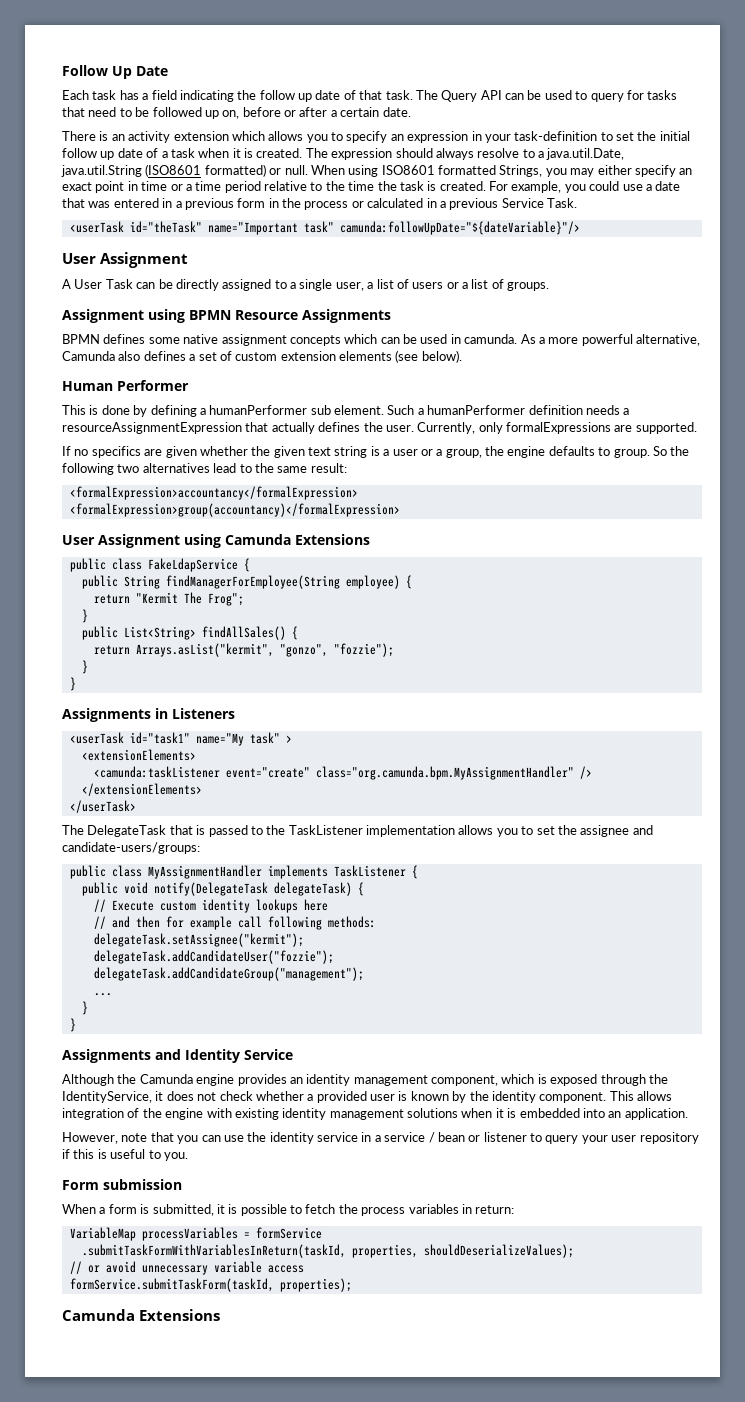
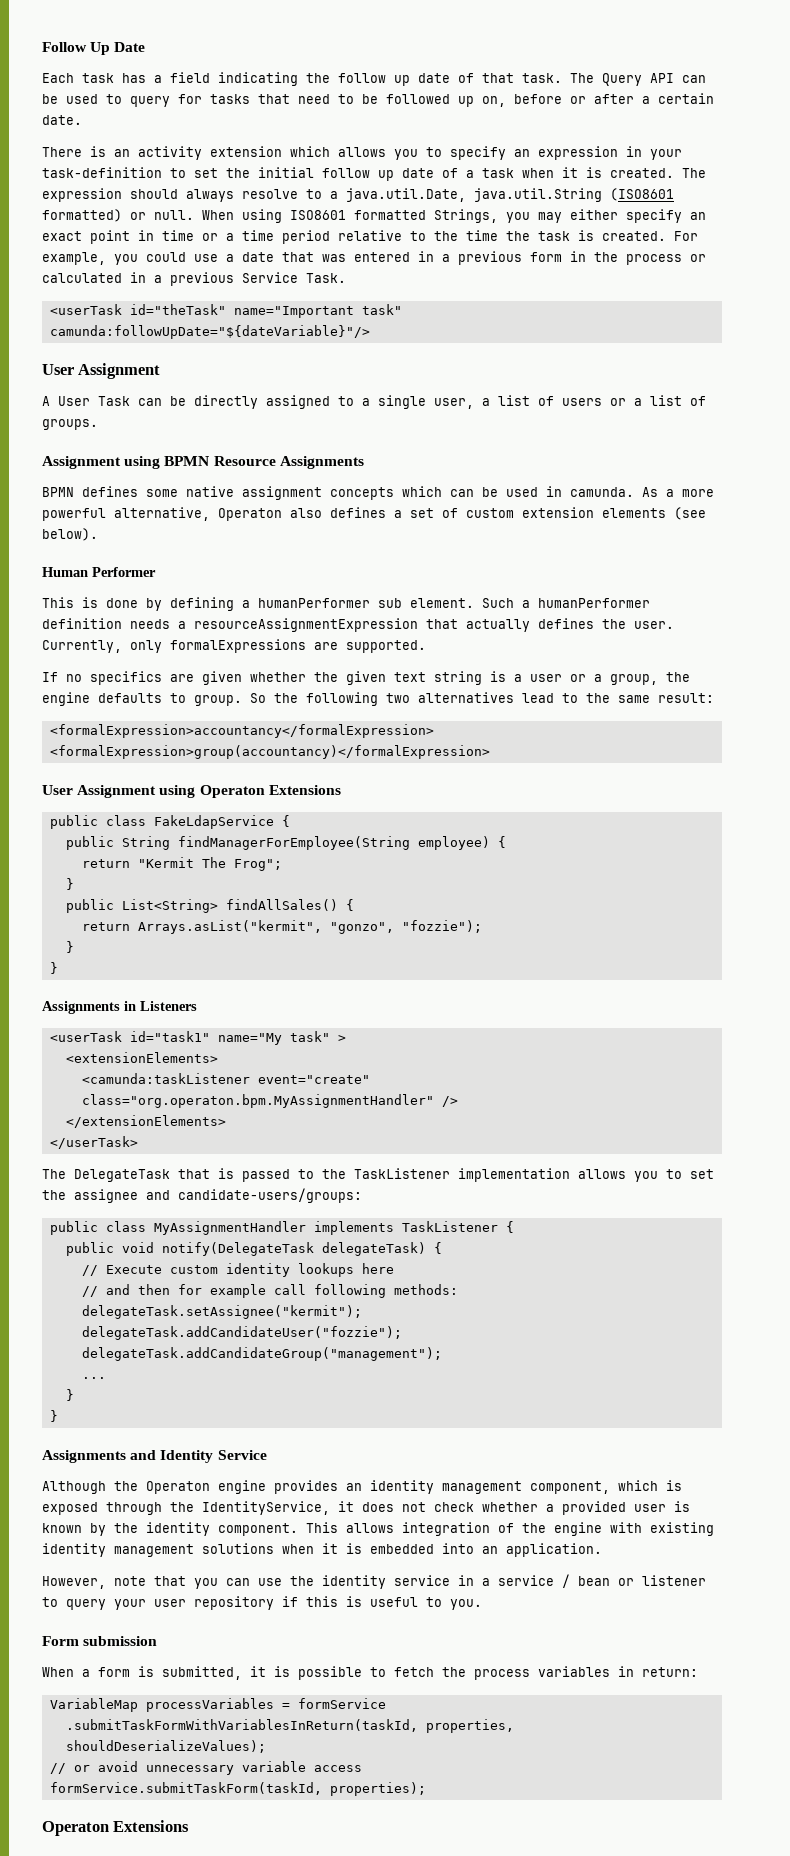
- As a more powerful alternative, Camunda also defines a set of custom extension elements (see below).
+ As a more powerful alternative, Operaton also defines a set of custom extension elements (see below).
- User Assignment using Camunda Extensions
+ User Assignment using Operaton Extensions
- <camunda:taskListener event="create" class="org.camunda.bpm.MyAssignmentHandler" />
+ <camunda:taskListener event="create" class="org.operaton.bpm.MyAssignmentHandler" />
- Although the Camunda engine provides an identity management component, which is exposed through the IdentityService, it does not check whether a provided user is known by the identity component.
+ Although the Operaton engine provides an identity management component, which is exposed through the IdentityService, it does not check whether a provided user is known by the identity component.
  formService.submitTaskForm(taskId, properties);
- Camunda Extensions
+ Operaton Extensions

